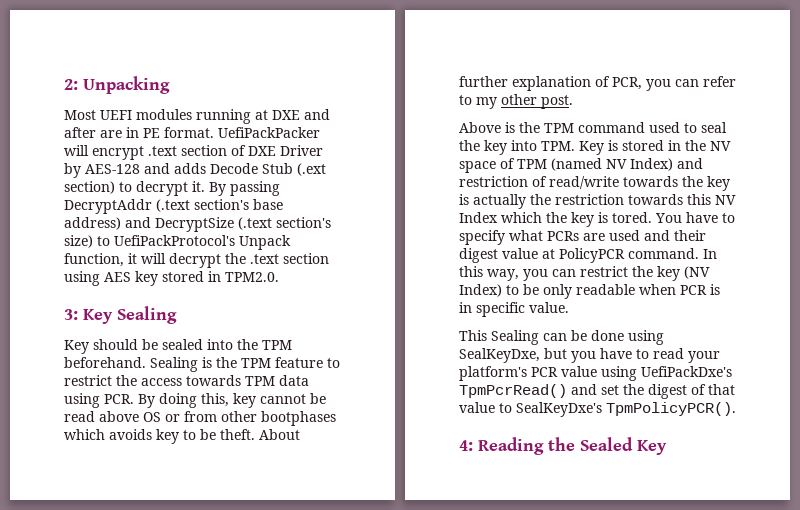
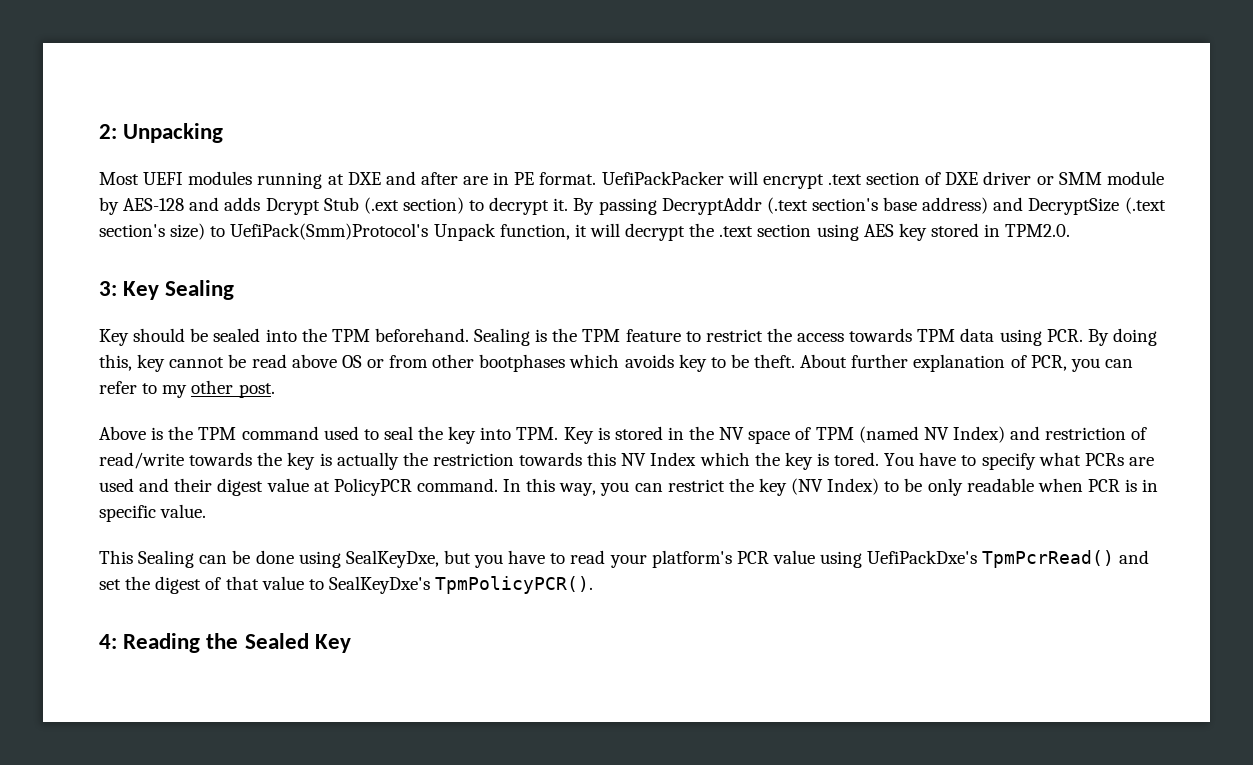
- UefiPackPacker will encrypt .text section of DXE Driver by AES-128 and adds Decode Stub (.ext section) to decrypt it.
+ UefiPackPacker will encrypt .text section of DXE driver or SMM module by AES-128 and adds Dcrypt Stub (.ext section) to decrypt it.
- By passing DecryptAddr (.text section's base address) and DecryptSize (.text section's size) to UefiPackProtocol's Unpack function, it will decrypt the .text section using AES key stored in TPM2.0.
+ By passing DecryptAddr (.text section's base address) and DecryptSize (.text section's size) to UefiPack(Smm)Protocol's Unpack function, it will decrypt the .text section using AES key stored in TPM2.0.

